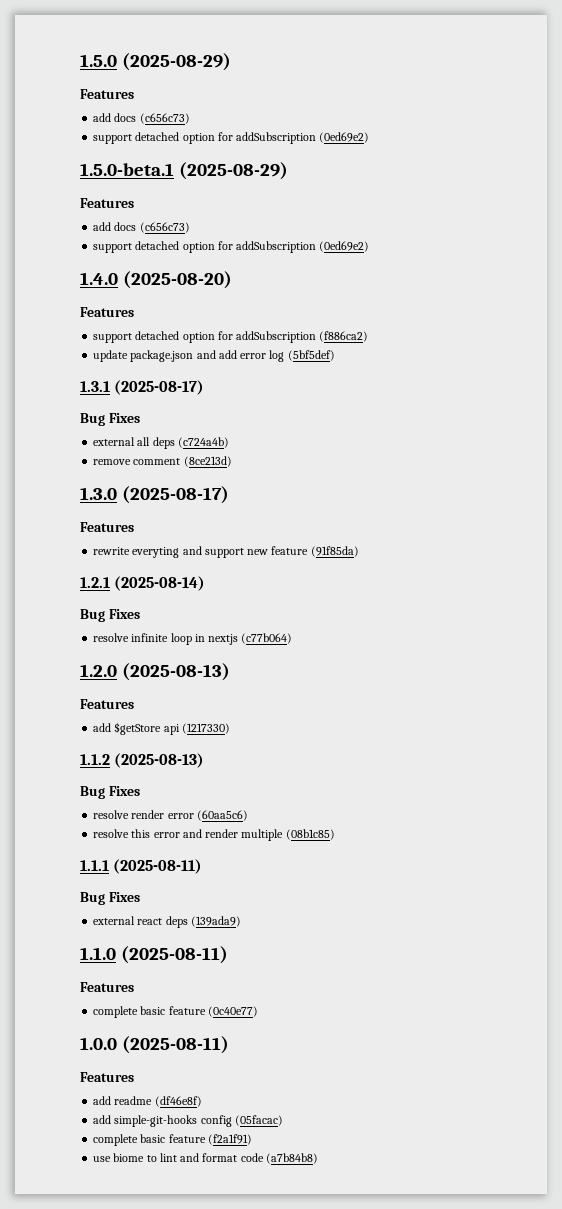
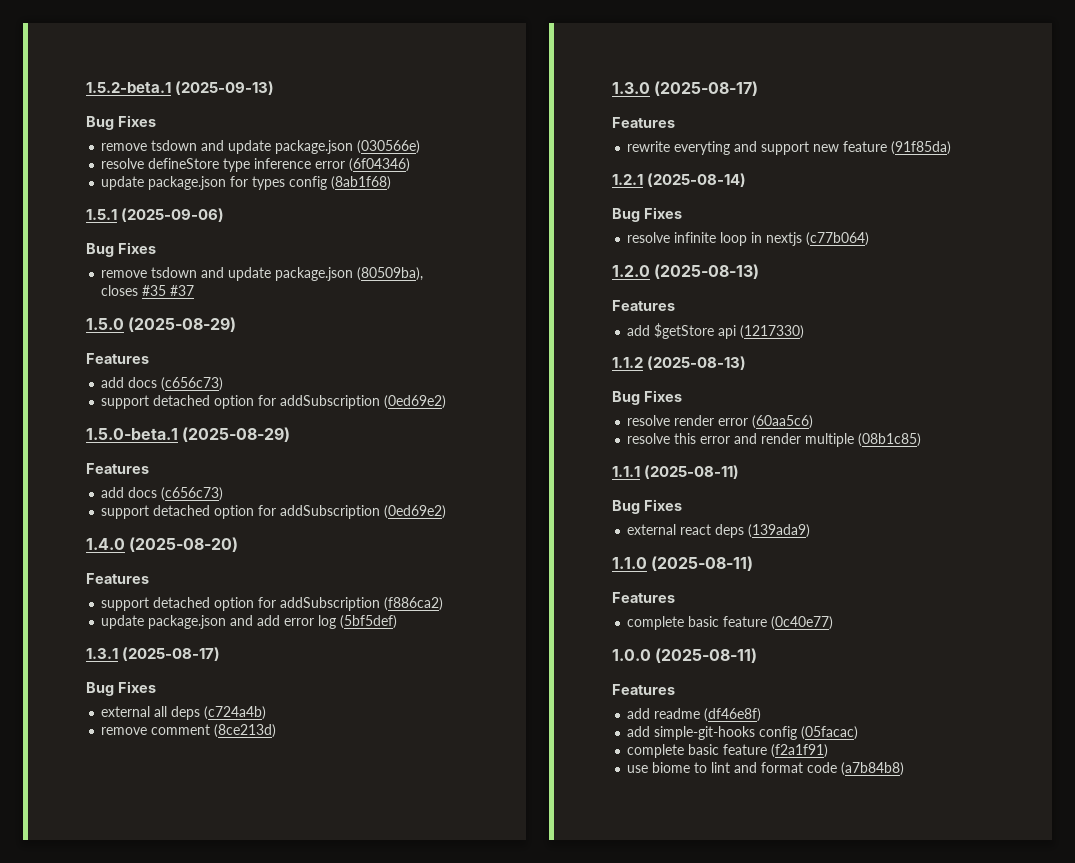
+ 1.5.2-beta.1 (2025-09-13)
+ Bug Fixes
+ remove tsdown and update package.json (030566e)
+ resolve defineStore type inference error (6f04346)
+ update package.json for types config (8ab1f68)
+ 1.5.1 (2025-09-06)
+ Bug Fixes
+ remove tsdown and update package.json (80509ba), closes #35 #37

